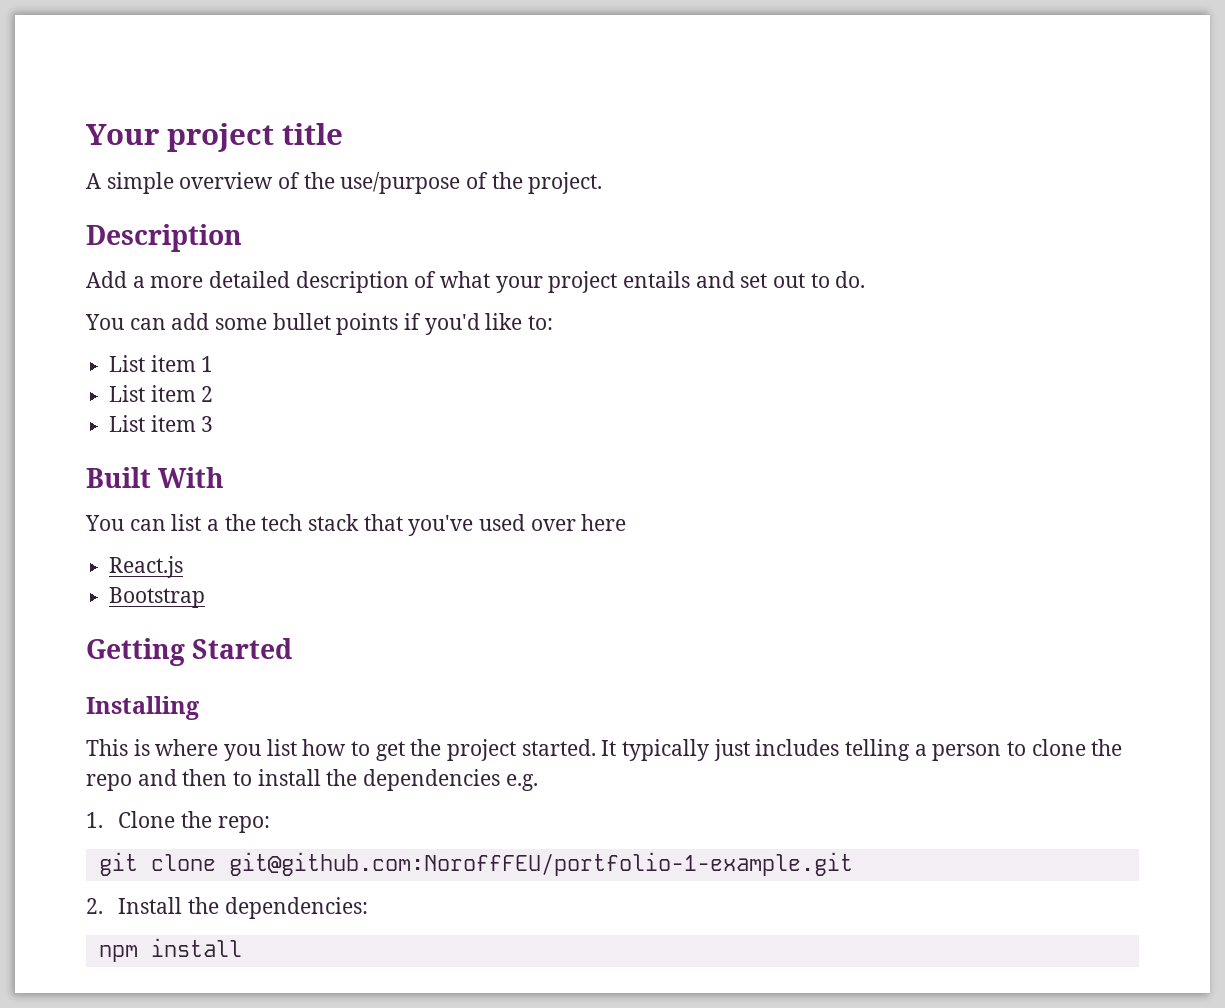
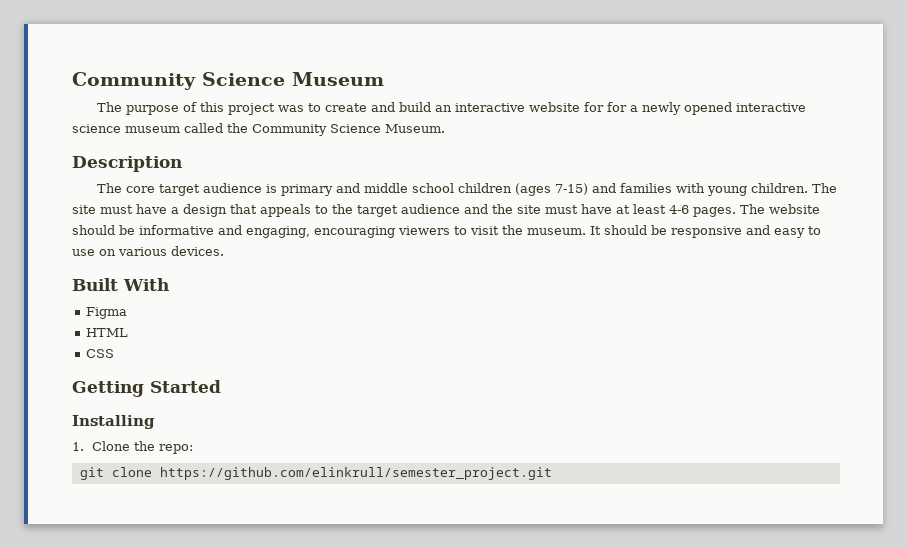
- Your project title
- A simple overview of the use/purpose of the project.
+ Community Science Museum
+ The purpose of this project was to create and build an interactive website for for a newly opened interactive science museum called the Community Science Museum.
  Description
- Add a more detailed description of what your project entails and set out to do.
- You can add some bullet points if you'd like to:
- List item 1
- List item 2
- List item 3
+ The core target audience is primary and middle school children (ages 7-15) and families with young children. The site must have a design that appeals to the target audience and the site must have at least 4-6 pages. The website should be informative and engaging, encouraging viewers to visit the museum. It should be responsive and easy to use on various devices.
  Built With
- You can list a the tech stack that you've used over here
- React.js
- Bootstrap
+ Figma
+ HTML
+ CSS
  Getting Started
  Installing
- This is where you list how to get the project started. It typically just includes telling a person to clone the repo and then to install the dependencies e.g.
- git clone git@github.com:NoroffFEU/portfolio-1-example.git
- 2. Install the dependencies:
- npm install
+ git clone https://github.com/elinkrull/semester_project.git

